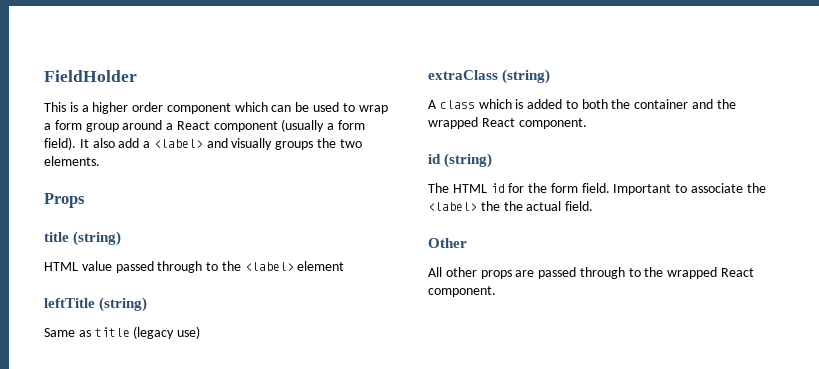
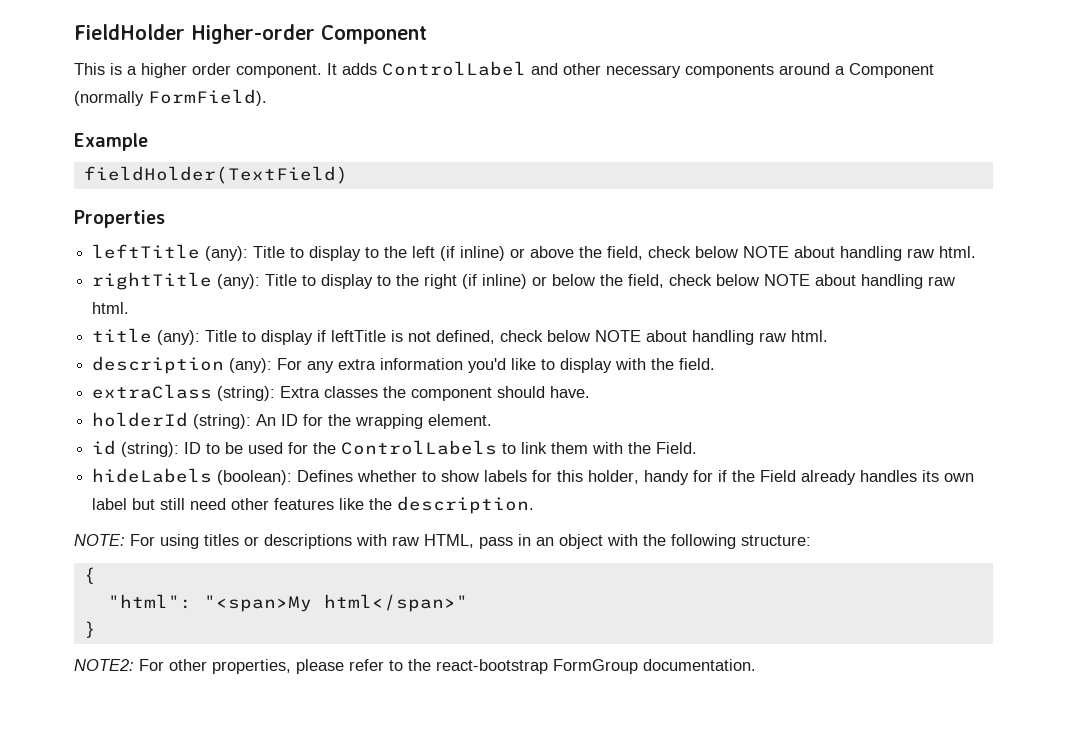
- FieldHolder
+ FieldHolder Higher-order Component
- This is a higher order component which can be used to wrap a form group around a React component (usually a form field). It also add a <label> and visually groups the two elements.
- Props
- title (string)
- HTML value passed through to the <label> element
- leftTitle (string)
- Same as title (legacy use)
- extraClass (string)
- A class which is added to both the container and the wrapped React component.
- id (string)
- The HTML id for the form field. Important to associate the <label> the the actual field.
- Other
- All other props are passed through to the wrapped React component.
+ This is a higher order component. It adds ControlLabel and other necessary components around a Component (normally FormField).
+ Example
+ fieldHolder(TextField)
+ Properties
+ leftTitle (any): Title to display to the left (if inline) or above the field, check below NOTE about handling raw html.
+ rightTitle (any): Title to display to the right (if inline) or below the field, check below NOTE about handling raw html.
+ title (any): Title to display if leftTitle is not defined, check below NOTE about handling raw html.
+ description (any): For any extra information you'd like to display with the field.
+ extraClass (string): Extra classes the component should have.
+ holderId (string): An ID for the wrapping element.
+ id (string): ID to be used for the ControlLabels to link them with the Field.
+ hideLabels (boolean): Defines whether to show labels for this holder, handy for if the Field already handles its own label but still need other features like the description.
+ NOTE: For using titles or descriptions with raw HTML, pass in an object with the following structure:
+ {
+ "html": "<span>My html</span>"
+ }
+ NOTE2: For other properties, please refer to the react-bootstrap FormGroup documentation.

